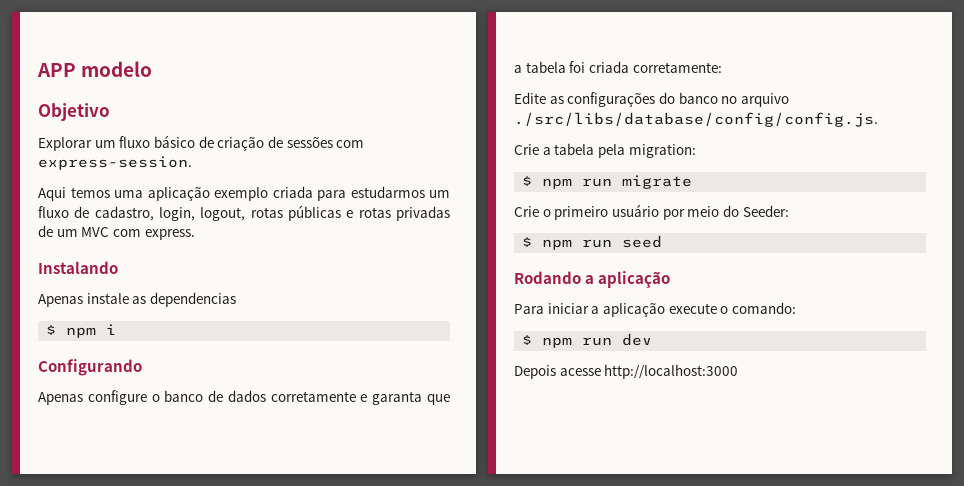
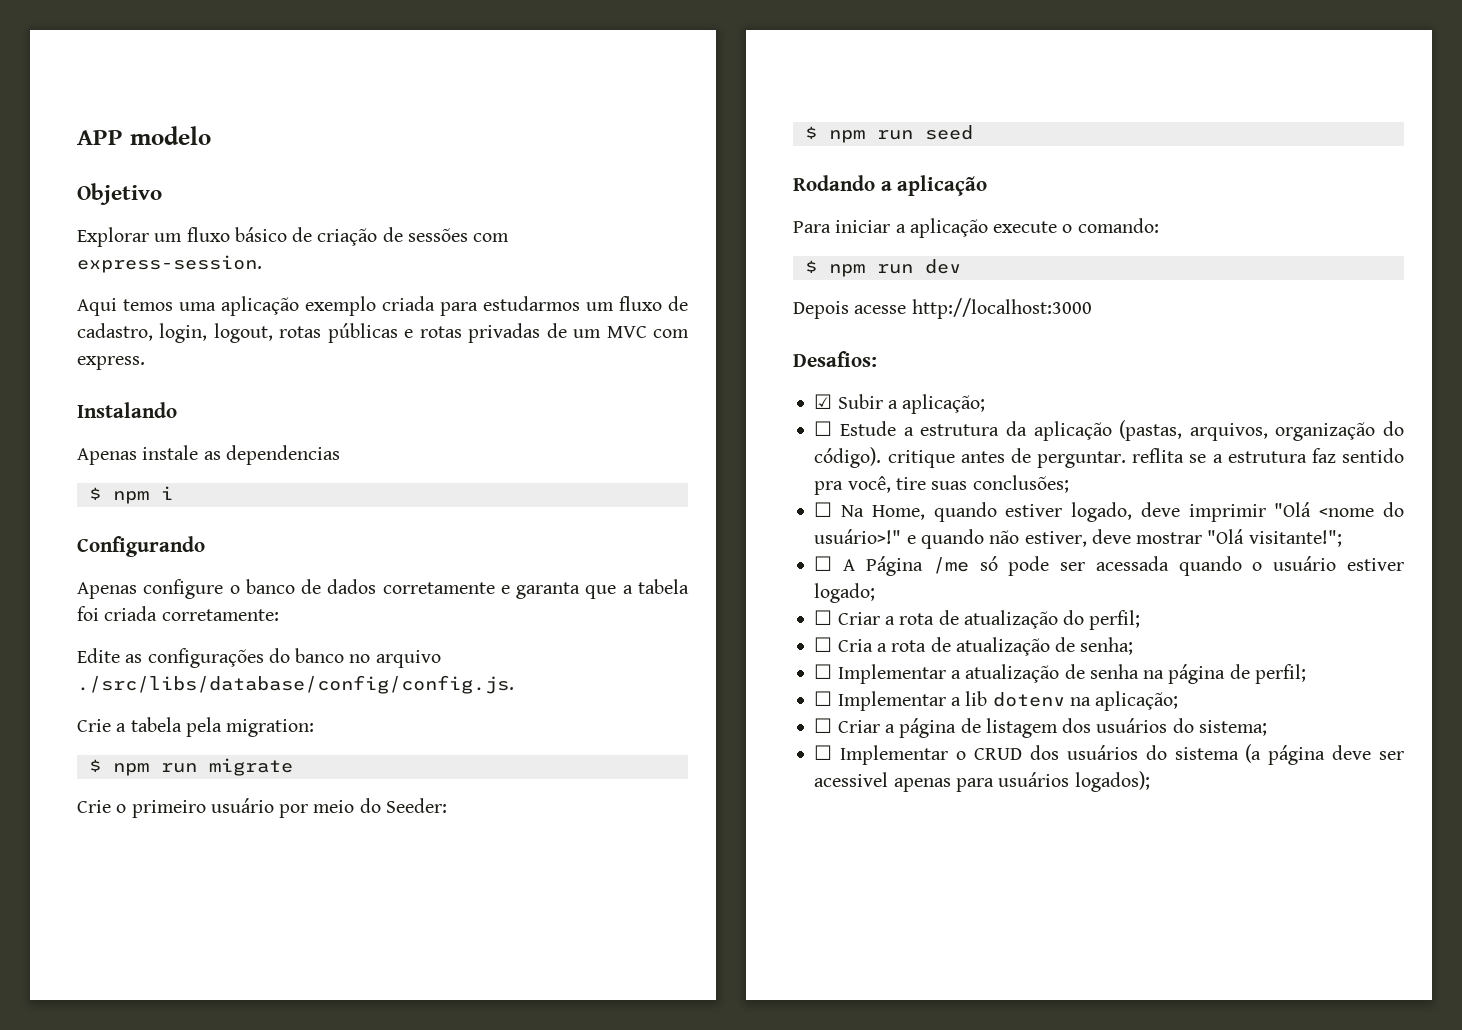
+ Desafios:
+ ☑ Subir a aplicação;
+ ☐ Estude a estrutura da aplicação (pastas, arquivos, organização do código). critique antes de perguntar. reflita se a estrutura faz sentido pra você, tire suas conclusões;
+ ☐ Na Home, quando estiver logado, deve imprimir "Olá <nome do usuário>!" e quando não estiver, deve mostrar "Olá visitante!";
+ ☐ A Página /me só pode ser acessada quando o usuário estiver logado;
+ ☐ Criar a rota de atualização do perfil;
+ ☐ Cria a rota de atualização de senha;
+ ☐ Implementar a atualização de senha na página de perfil;
+ ☐ Implementar a lib dotenv na aplicação;
+ ☐ Criar a página de listagem dos usuários do sistema;
+ ☐ Implementar o CRUD dos usuários do sistema (a página deve ser acessivel apenas para usuários logados);

